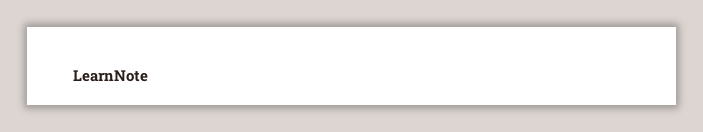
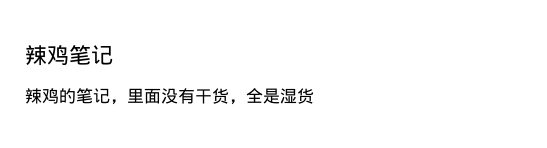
- LearnNote
+ 辣鸡笔记
+ 辣鸡的笔记，里面没有干货，全是湿货

